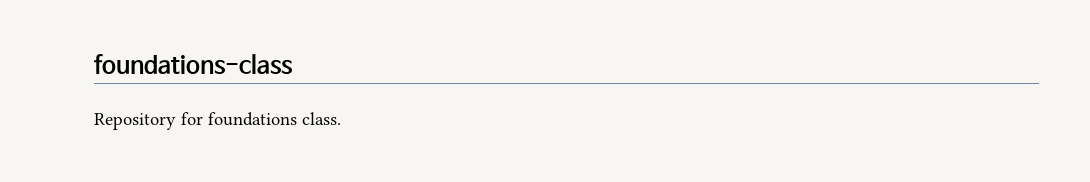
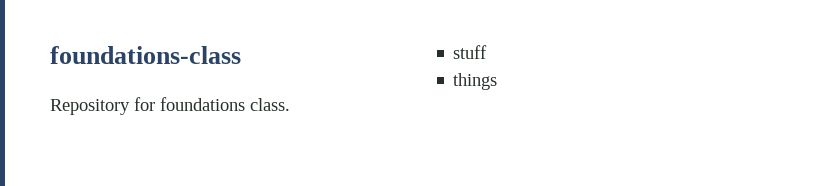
+ stuff
+ things

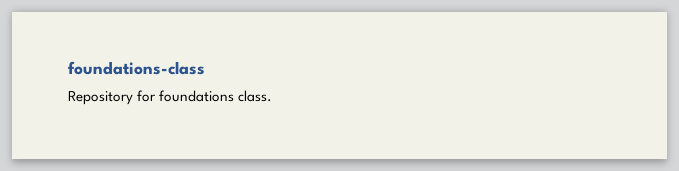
- stuff
- things

